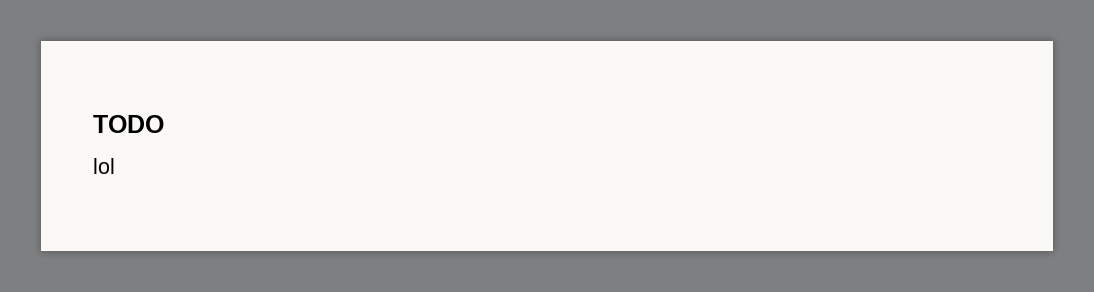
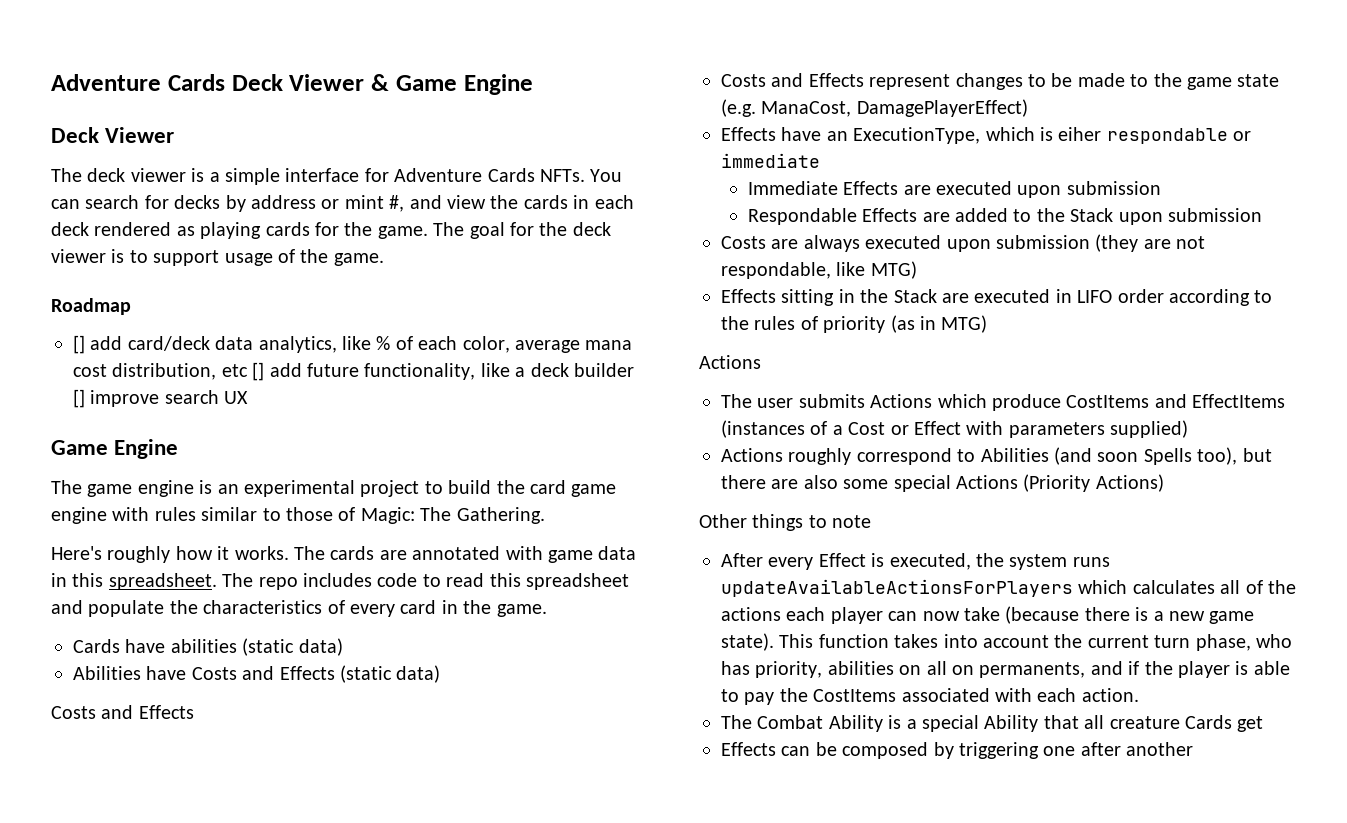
- TODO
- lol
+ Adventure Cards Deck Viewer & Game Engine
+ Deck Viewer
+ The deck viewer is a simple interface for Adventure Cards NFTs. You can search for decks by address or mint #, and view the cards in each deck rendered as playing cards for the game. The goal for the deck viewer is to support usage of the game.
+ Roadmap
+ [] add card/deck data analytics, like % of each color, average mana cost distribution, etc [] add future functionality, like a deck builder [] improve search UX
+ Game Engine
+ The game engine is an experimental project to build the card game engine with rules similar to those of Magic: The Gathering.
+ Here's roughly how it works. The cards are annotated with game data in this spreadsheet. The repo includes code to read this spreadsheet and populate the characteristics of every card in the game.
+ Cards have abilities (static data)
+ Abilities have Costs and Effects (static data)
+ Costs and Effects
+ Costs and Effects represent changes to be made to the game state (e.g. ManaCost, DamagePlayerEffect)
+ Effects have an ExecutionType, which is eiher respondable or immediate
+ Immediate Effects are executed upon submission
+ Respondable Effects are added to the Stack upon submission
+ Costs are always executed upon submission (they are not respondable, like MTG)
+ Effects sitting in the Stack are executed in LIFO order according to the rules of priority (as in MTG)
+ Actions
+ The user submits Actions which produce CostItems and EffectItems (instances of a Cost or Effect with parameters supplied)
+ Actions roughly correspond to Abilities (and soon Spells too), but there are also some special Actions (Priority Actions)
+ Other things to note
+ After every Effect is executed, the system runs updateAvailableActionsForPlayers which calculates all of the actions each player can now take (because there is a new game state). This function takes into account the current turn phase, who has priority, abilities on all on permanents, and if the player is able to pay the CostItems associated with each action.
+ The Combat Ability is a special Ability that all creature Cards get
+ Effects can be composed by triggering one after another

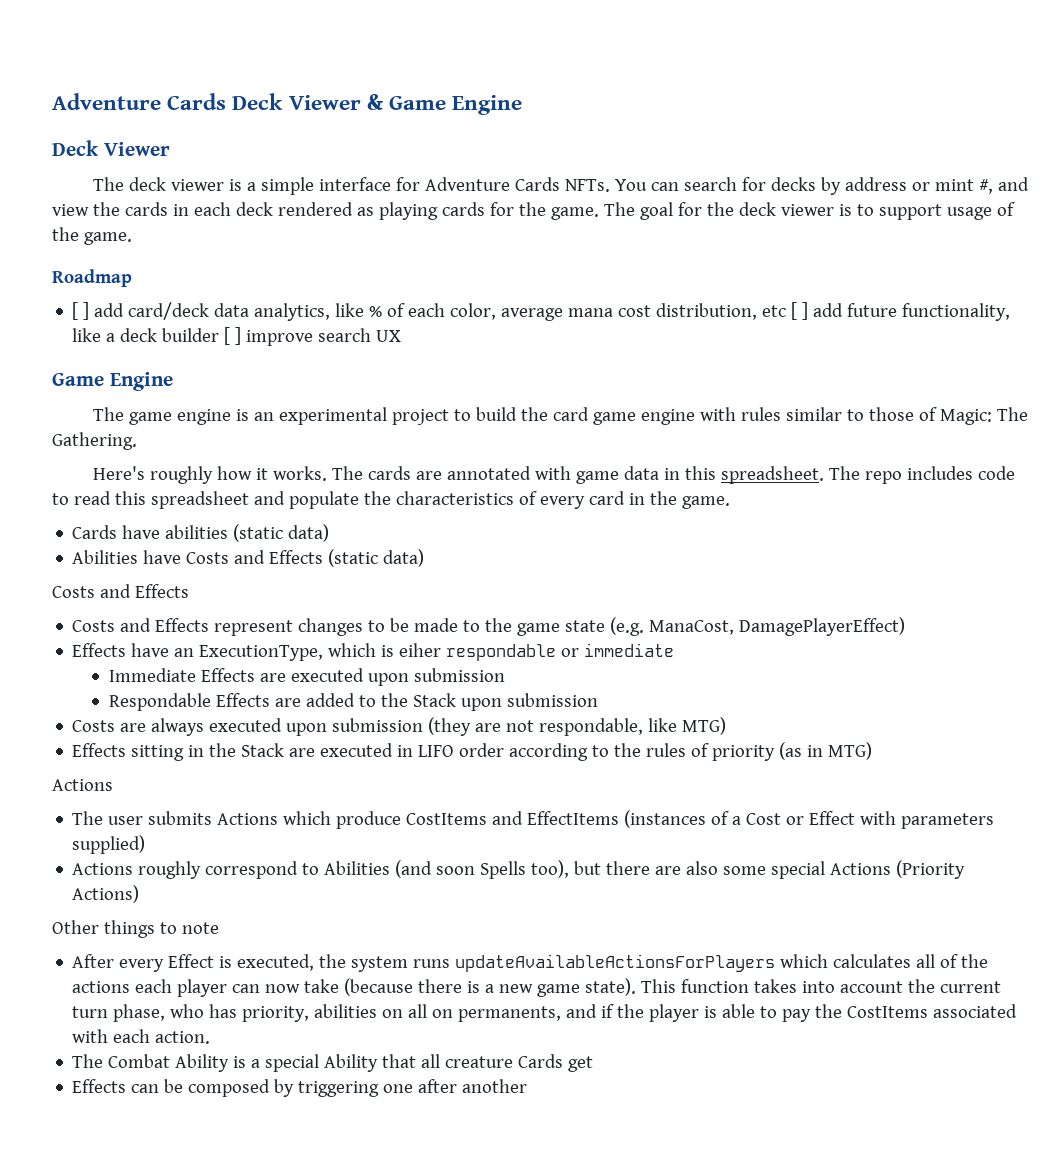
- [] add card/deck data analytics, like % of each color, average mana cost distribution, etc [] add future functionality, like a deck builder [] improve search UX
+ [ ] add card/deck data analytics, like % of each color, average mana cost distribution, etc [ ] add future functionality, like a deck builder [ ] improve search UX

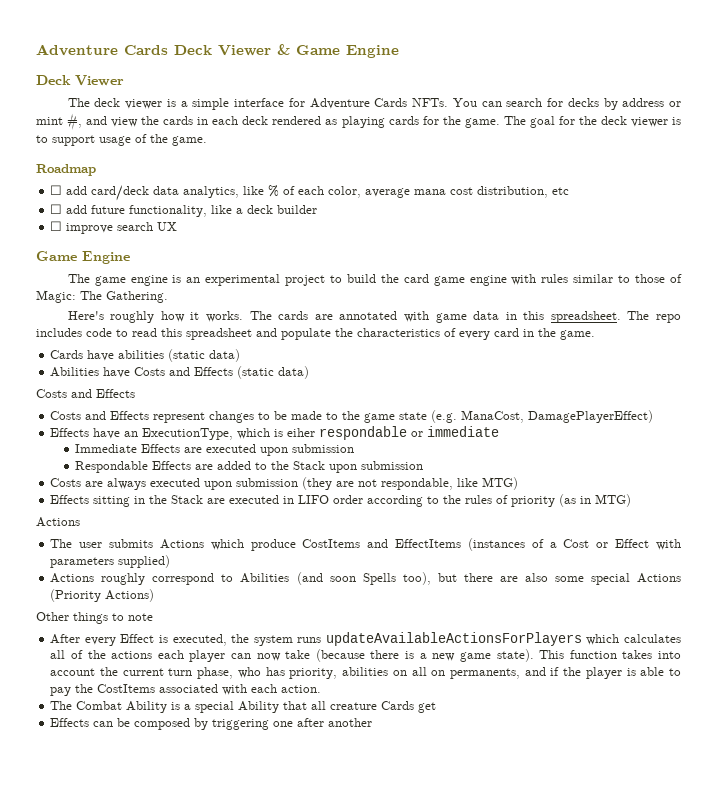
- [ ] add card/deck data analytics, like % of each color, average mana cost distribution, etc [ ] add future functionality, like a deck builder [ ] improve search UX
+ ☐ add card/deck data analytics, like % of each color, average mana cost distribution, etc
+ ☐ add future functionality, like a deck builder
+ ☐ improve search UX

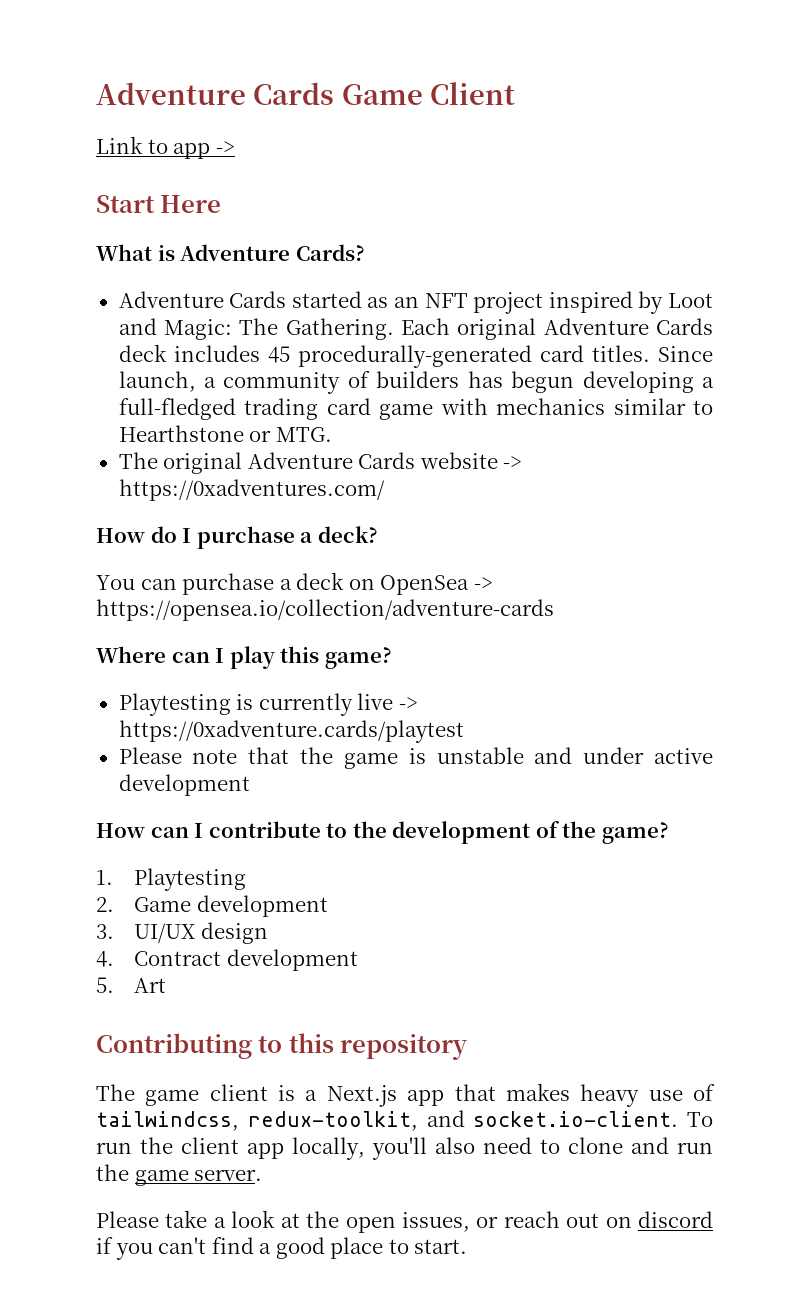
- Adventure Cards Deck Viewer & Game Engine
- Deck Viewer
- The deck viewer is a simple interface for Adventure Cards NFTs. You can search for decks by address or mint #, and view the cards in each deck rendered as playing cards for the game. The goal for the deck viewer is to support usage of the game.
- Roadmap
- ☐ add card/deck data analytics, like % of each color, average mana cost distribution, etc
- ☐ add future functionality, like a deck builder
- ☐ improve search UX
- Game Engine
- The game engine is an experimental project to build the card game engine with rules similar to those of Magic: The Gathering.
- Here's roughly how it works. The cards are annotated with game data in this spreadsheet. The repo includes code to read this spreadsheet and populate the characteristics of every card in the game.
- Cards have abilities (static data)
- Abilities have Costs and Effects (static data)
- Costs and Effects
- Costs and Effects represent changes to be made to the game state (e.g. ManaCost, DamagePlayerEffect)
- Effects have an ExecutionType, which is eiher respondable or immediate
- Immediate Effects are executed upon submission
- Respondable Effects are added to the Stack upon submission
- Costs are always executed upon submission (they are not respondable, like MTG)
- Effects sitting in the Stack are executed in LIFO order according to the rules of priority (as in MTG)
- Actions
- The user submits Actions which produce CostItems and EffectItems (instances of a Cost or Effect with parameters supplied)
- Actions roughly correspond to Abilities (and soon Spells too), but there are also some special Actions (Priority Actions)
- Other things to note
- After every Effect is executed, the system runs updateAvailableActionsForPlayers which calculates all of the actions each player can now take (because there is a new game state). This function takes into account the current turn phase, who has priority, abilities on all on permanents, and if the player is able to pay the CostItems associated with each action.
- The Combat Ability is a special Ability that all creature Cards get
- Effects can be composed by triggering one after another
+ Adventure Cards Game Client
+ Link to app ->
+ Start Here
+ What is Adventure Cards?
+ Adventure Cards started as an NFT project inspired by Loot and Magic: The Gathering. Each original Adventure Cards deck includes 45 procedurally-generated card titles. Since launch, a community of builders has begun developing a full-fledged trading card game with mechanics similar to Hearthstone or MTG.
+ The original Adventure Cards website -> https://0xadventures.com/
+ How do I purchase a deck?
+ You can purchase a deck on OpenSea -> https://opensea.io/collection/adventure-cards
+ Where can I play this game?
+ Playtesting is currently live -> https://0xadventure.cards/playtest
+ Please note that the game is unstable and under active development
+ How can I contribute to the development of the game?
+ 1. Playtesting
+ 2. Game development
+ 3. UI/UX design
+ 4. Contract development
+ 5. Art
+ Contributing to this repository
+ The game client is a Next.js app that makes heavy use of tailwindcss, redux-toolkit, and socket.io-client. To run the client app locally, you'll also need to clone and run the game server.
+ Please take a look at the open issues, or reach out on discord if you can't find a good place to start.

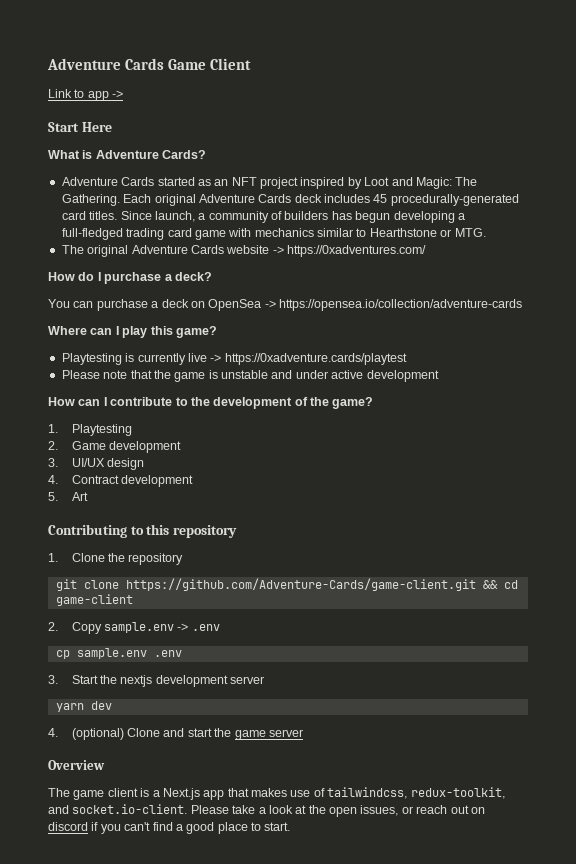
+ 1. Clone the repository
+ git clone https://github.com/Adventure-Cards/game-client.git && cd game-client
+ 2. Copy sample.env -> .env
+ cp sample.env .env
+ 3. Start the nextjs development server
+ yarn dev
+ 4. (optional) Clone and start the game server
+ Overview
- The game client is a Next.js app that makes heavy use of tailwindcss, redux-toolkit, and socket.io-client. To run the client app locally, you'll also need to clone and run the game server.
- Please take a look at the open issues, or reach out on discord if you can't find a good place to start.
+ The game client is a Next.js app that makes use of tailwindcss, redux-toolkit, and socket.io-client. Please take a look at the open issues, or reach out on discord if you can't find a good place to start.

